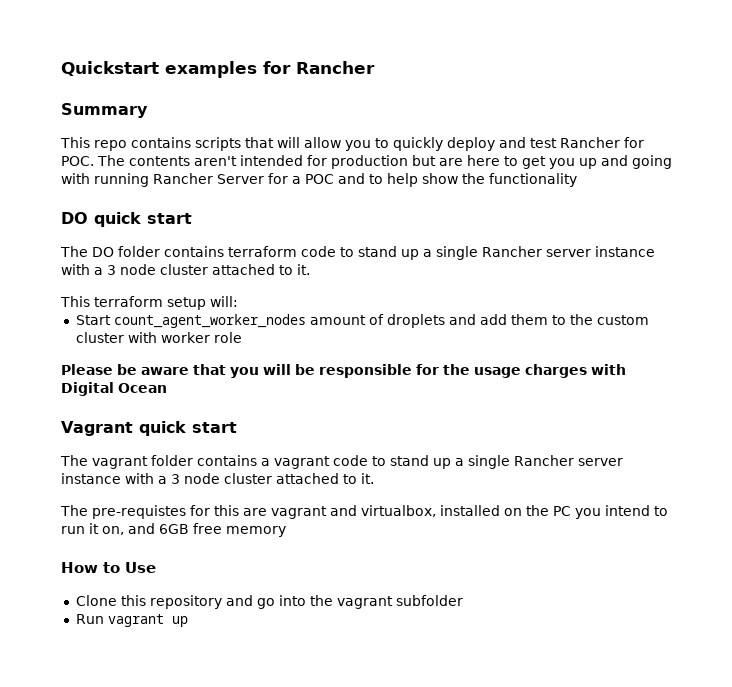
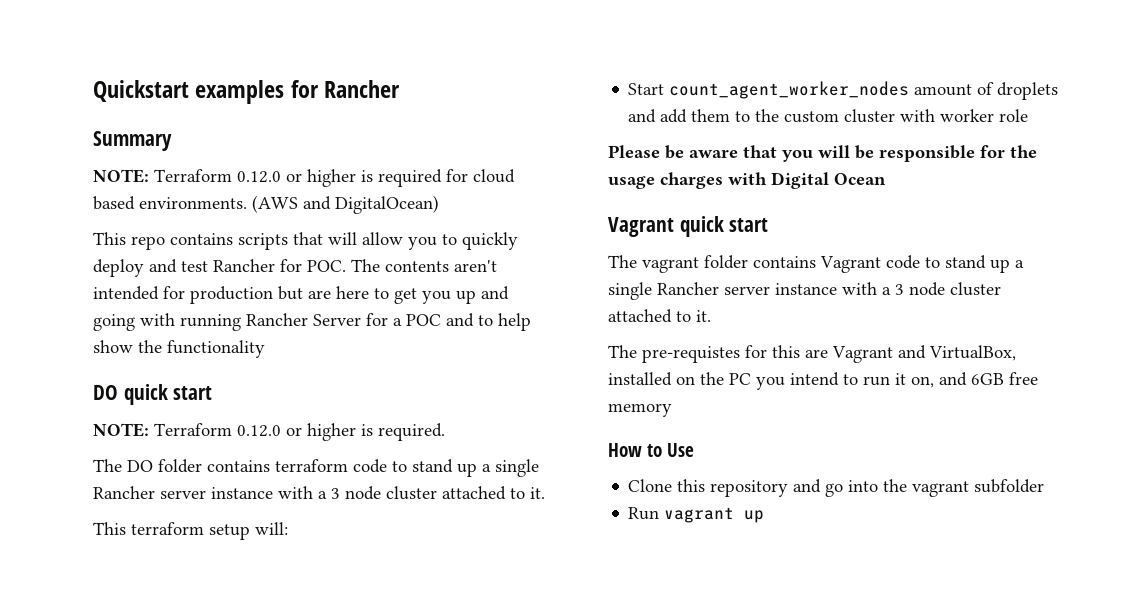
+ NOTE: Terraform 0.12.0 or higher is required for cloud based environments. (AWS and DigitalOcean)
+ NOTE: Terraform 0.12.0 or higher is required.
- The vagrant folder contains a vagrant code to stand up a single Rancher server instance with a 3 node cluster attached to it.
+ The vagrant folder contains Vagrant code to stand up a single Rancher server instance with a 3 node cluster attached to it.
- The pre-requistes for this are vagrant and virtualbox, installed on the PC you intend to run it on, and 6GB free memory
+ The pre-requistes for this are Vagrant and VirtualBox, installed on the PC you intend to run it on, and 6GB free memory

